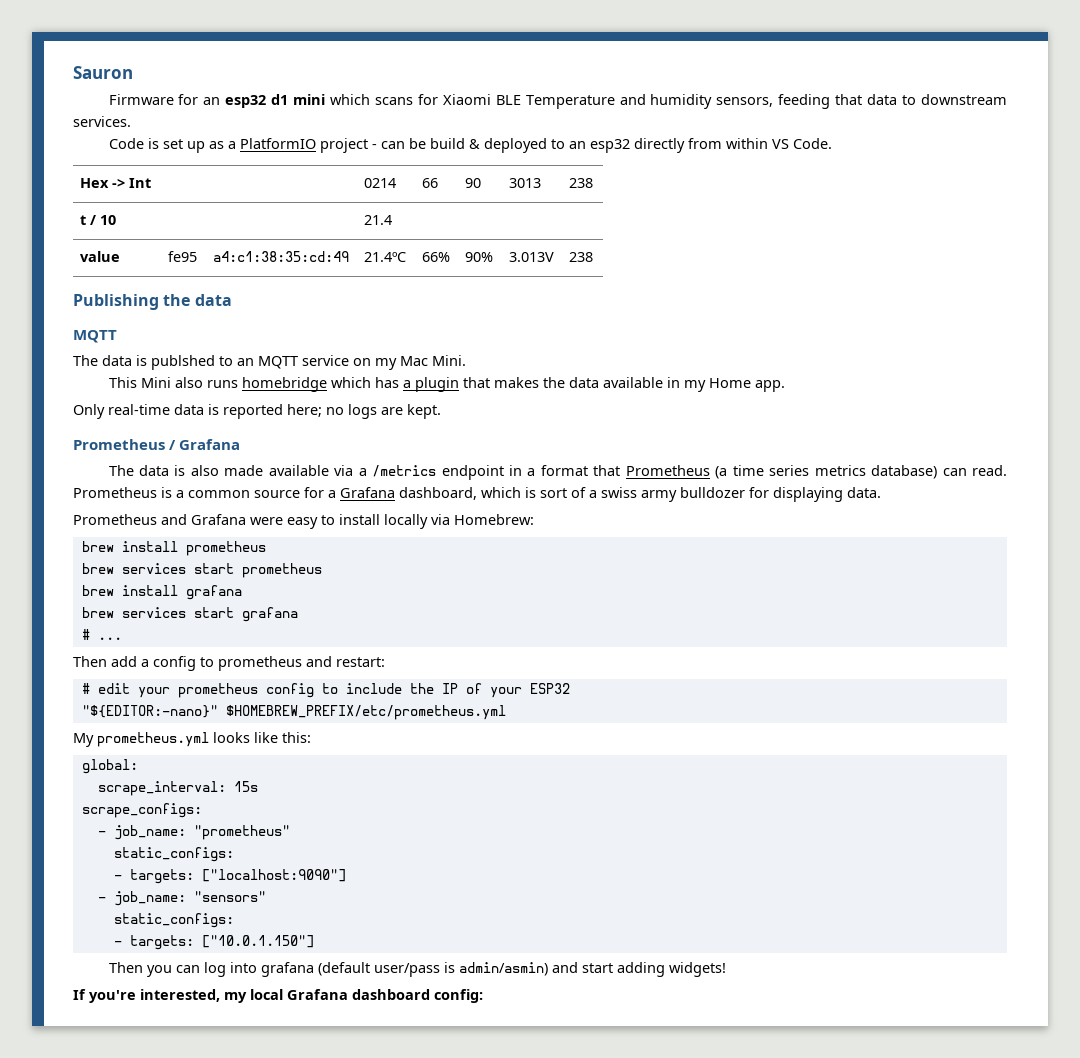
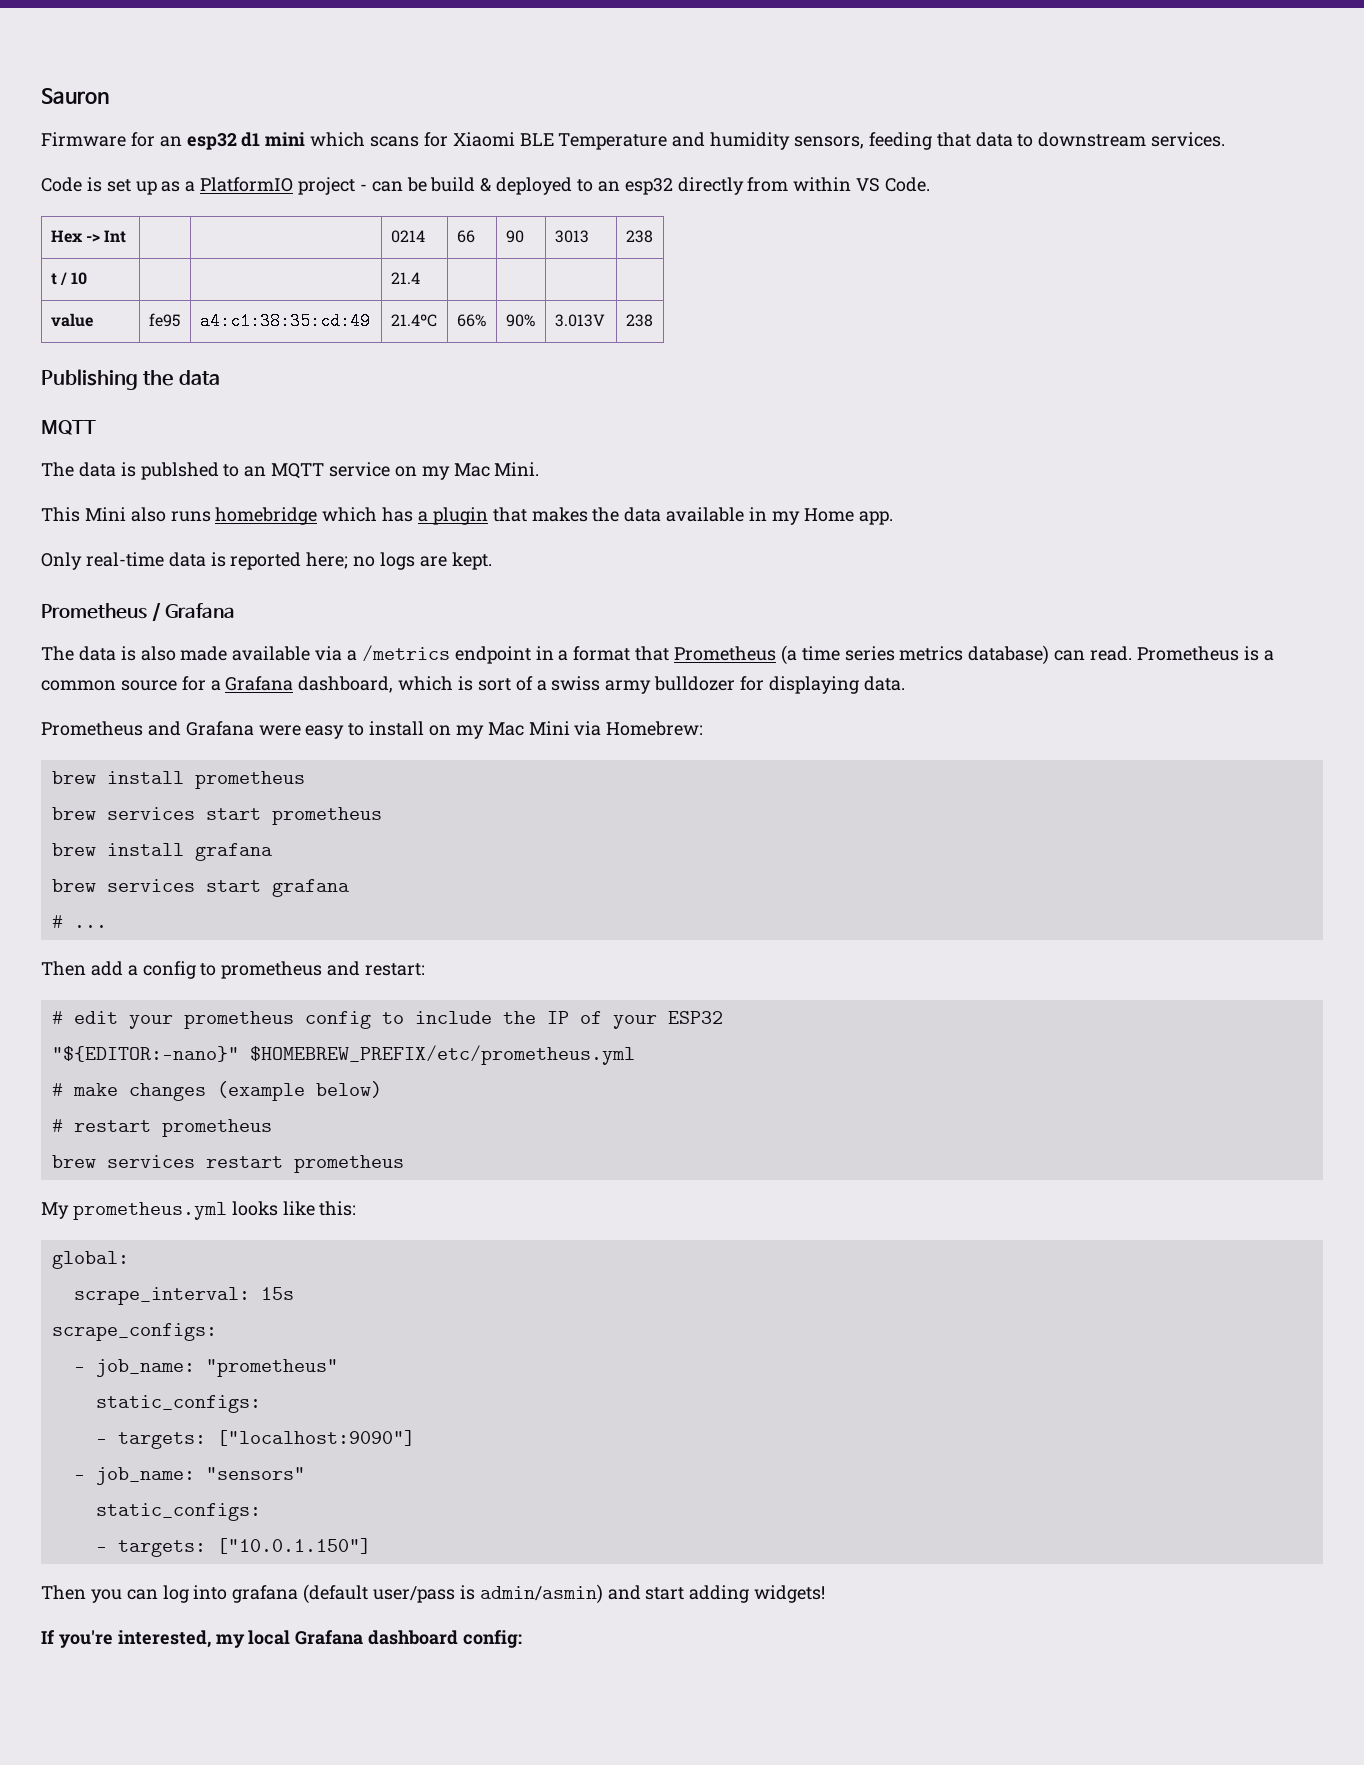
- Prometheus and Grafana were easy to install locally via Homebrew:
+ Prometheus and Grafana were easy to install on my Mac Mini via Homebrew:
+ # make changes (example below)
+ # restart prometheus
+ brew services restart prometheus

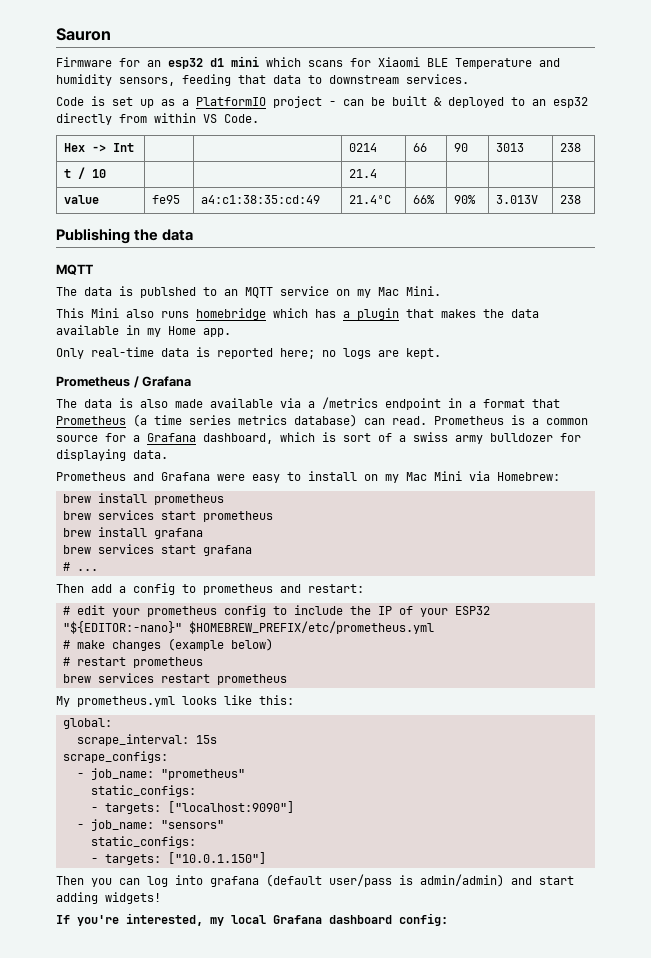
- Code is set up as a PlatformIO project - can be build & deployed to an esp32 directly from within VS Code.
+ Code is set up as a PlatformIO project - can be built & deployed to an esp32 directly from within VS Code.
- Then you can log into grafana (default user/pass is admin/asmin) and start adding widgets!
+ Then you can log into grafana (default user/pass is admin/admin) and start adding widgets!

